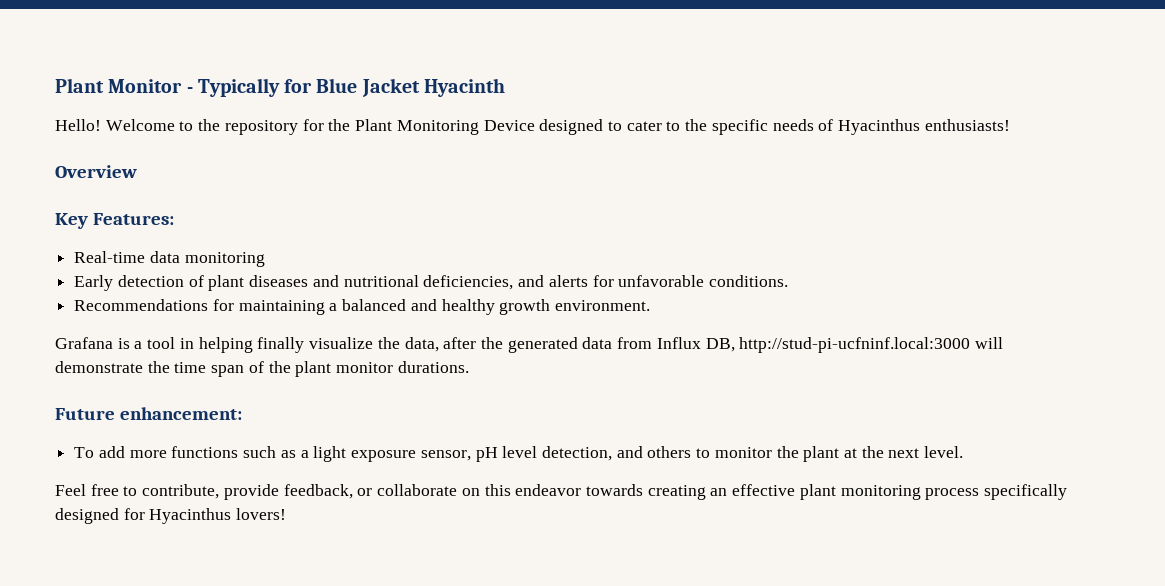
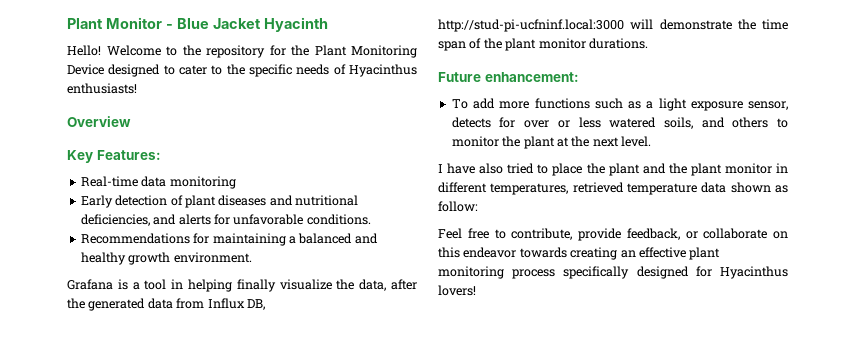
- Plant Monitor - Typically for Blue Jacket Hyacinth
+ Plant Monitor - Blue Jacket Hyacinth
- To add more functions such as a light exposure sensor, pH level detection, and others to monitor the plant at the next level.
+ To add more functions such as a light exposure sensor, detects for over or less watered soils, and others to monitor the plant at the next level.
+ I have also tried to place the plant and the plant monitor in different temperatures, retrieved temperature data shown as follow:

